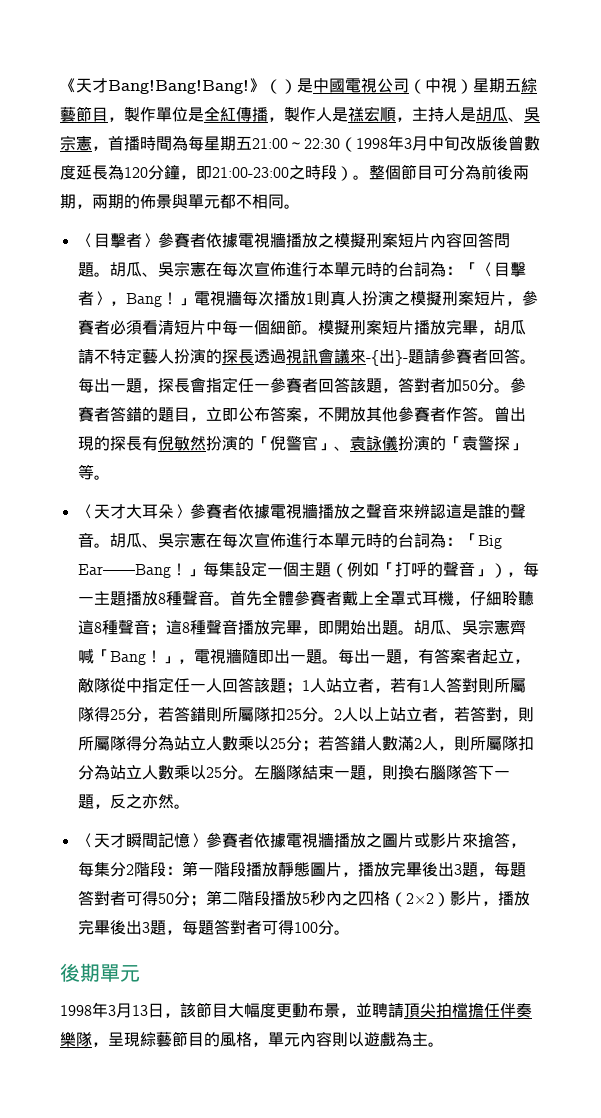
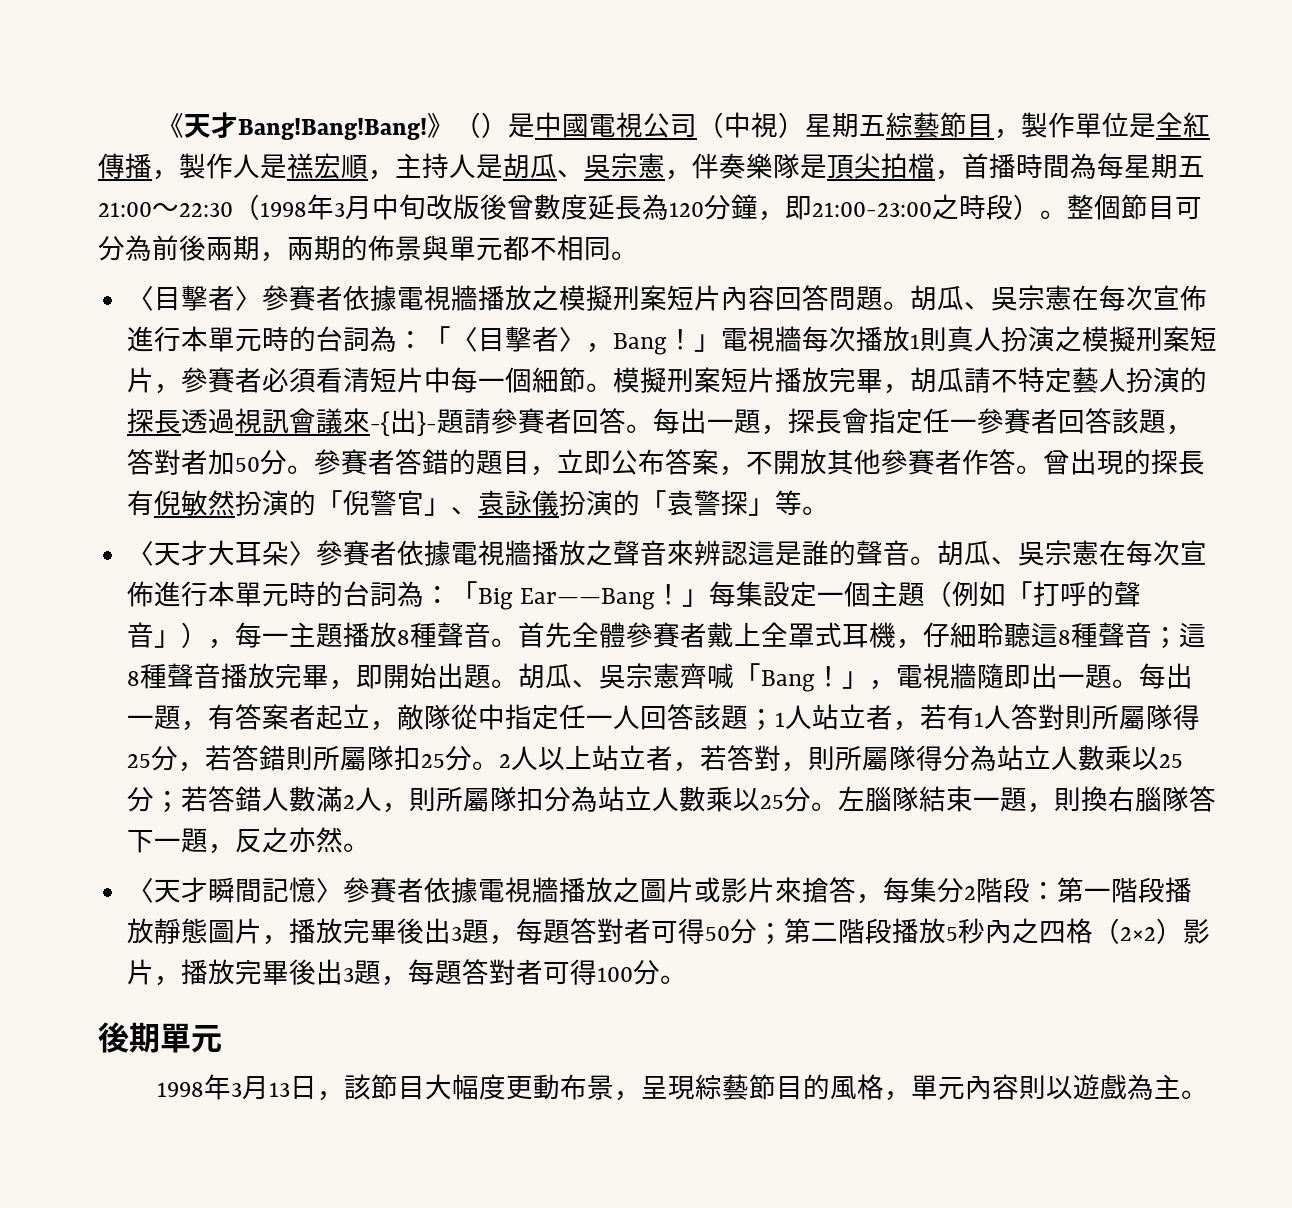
- 》（）是中國電視公司（中視）星期五綜藝節目，製作單位是全紅傳播，製作人是禚宏順，主持人是胡瓜、吳宗憲，首播時間為每星期五21:00～22:30（1998年3月中旬改版後曾數度延長為120分鐘，即21:00-23:00之時段）。
+ 》（）是中國電視公司（中視）星期五綜藝節目，製作單位是全紅傳播，製作人是禚宏順，主持人是胡瓜、吳宗憲，伴奏樂隊是頂尖拍檔，首播時間為每星期五21:00～22:30（1998年3月中旬改版後曾數度延長為120分鐘，即21:00-23:00之時段）。
- 1998年3月13日，該節目大幅度更動布景，並聘請頂尖拍檔擔任伴奏樂隊，呈現綜藝節目的風格，單元內容則以遊戲為主。
+ 1998年3月13日，該節目大幅度更動布景，呈現綜藝節目的風格，單元內容則以遊戲為主。

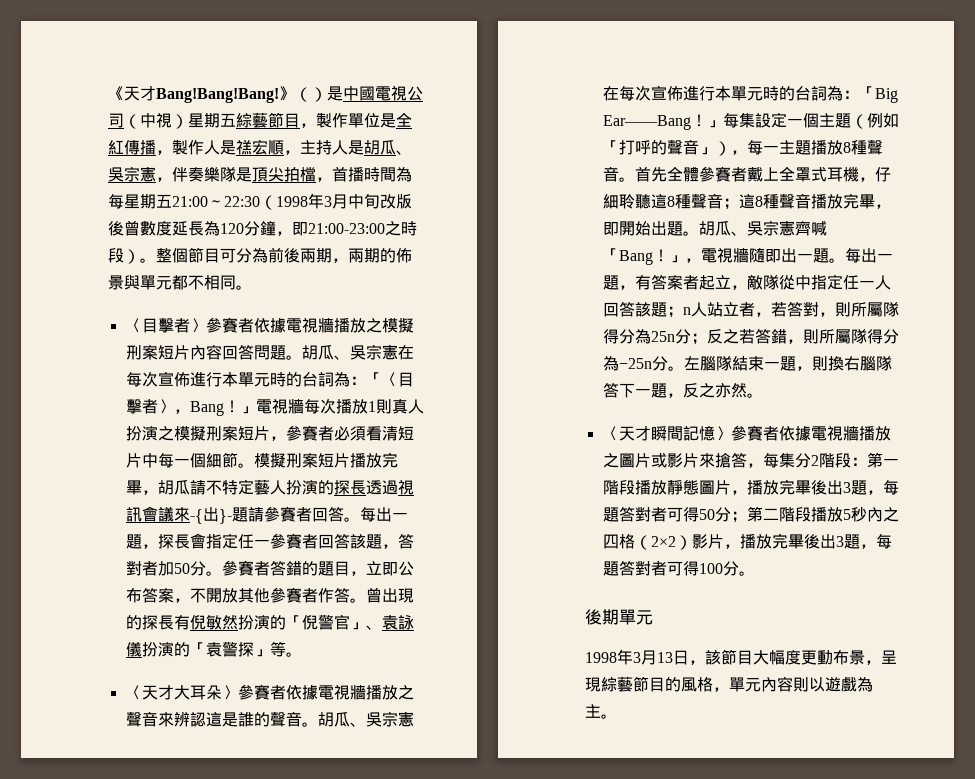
- 每出一題，有答案者起立，敵隊從中指定任一人回答該題；1人站立者，若有1人答對則所屬隊得25分，若答錯則所屬隊扣25分。2人以上站立者，若答對，則所屬隊得分為站立人數乘以25分；若答錯人數滿2人，則所屬隊扣分為站立人數乘以25分。
+ 每出一題，有答案者起立，敵隊從中指定任一人回答該題；n人站立者，若答對，則所屬隊得分為25n分；反之若答錯，則所屬隊得分為−25n分。

